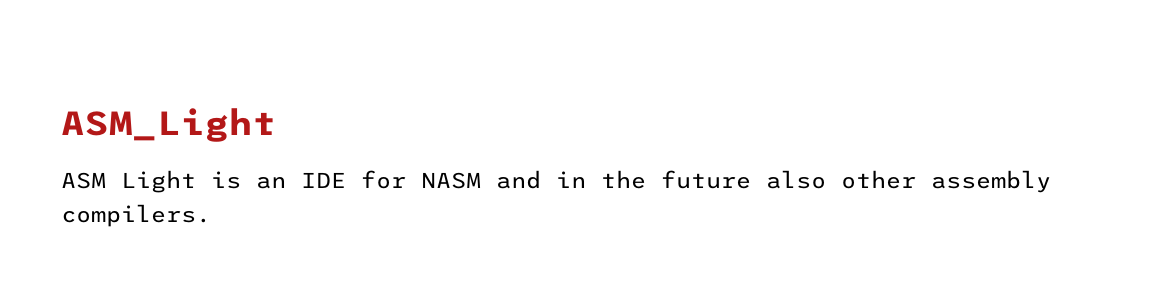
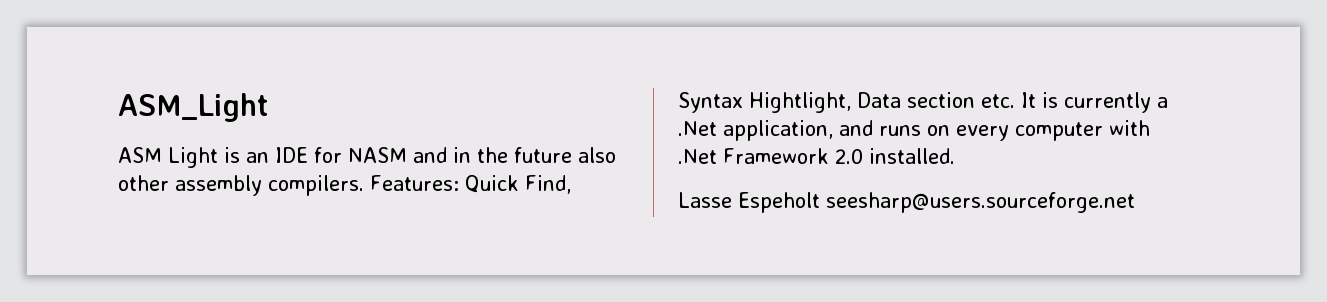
+ Features: Quick Find, Syntax Hightlight, Data section etc. It is currently a .Net application, and runs on every computer with .Net Framework 2.0 installed.
+ Lasse Espeholt seesharp@users.sourceforge.net

